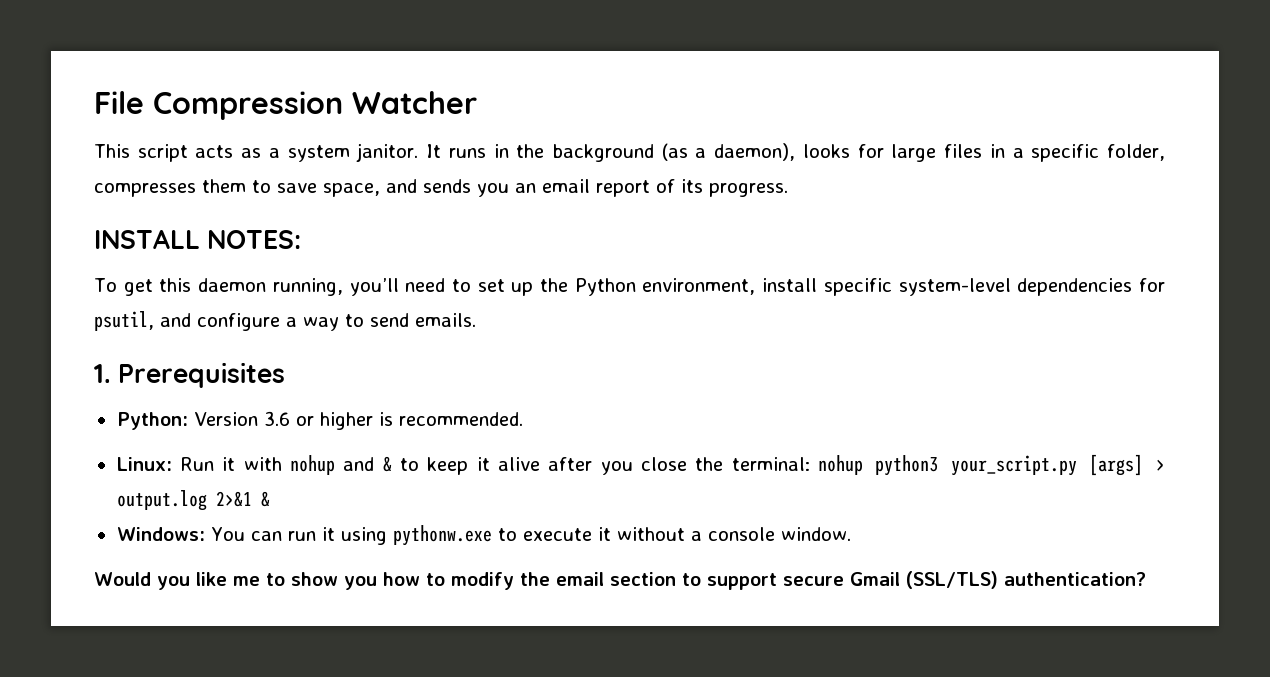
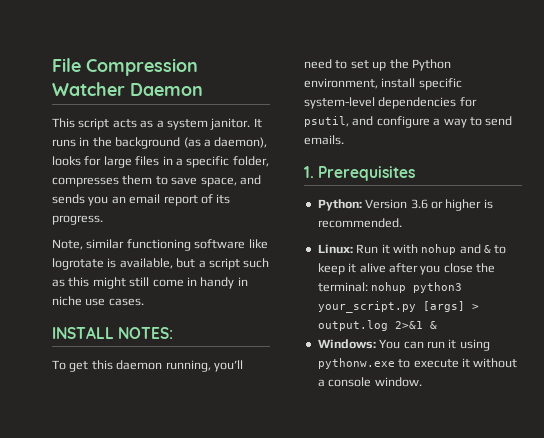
- File Compression Watcher
+ File Compression Watcher Daemon
+ Note, similar functioning software like logrotate is available, but a script such as this might still come in handy in niche use cases.
- Would you like me to show you how to modify the email section to support secure Gmail (SSL/TLS) authentication?

